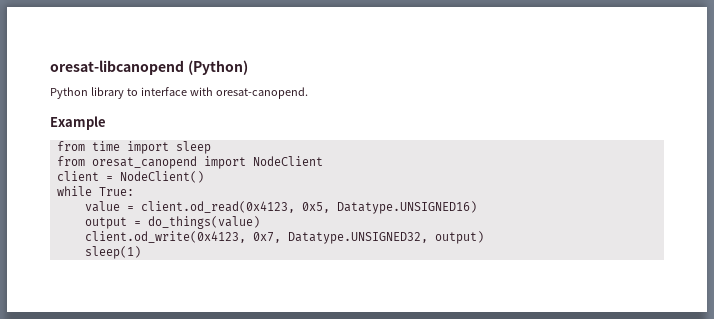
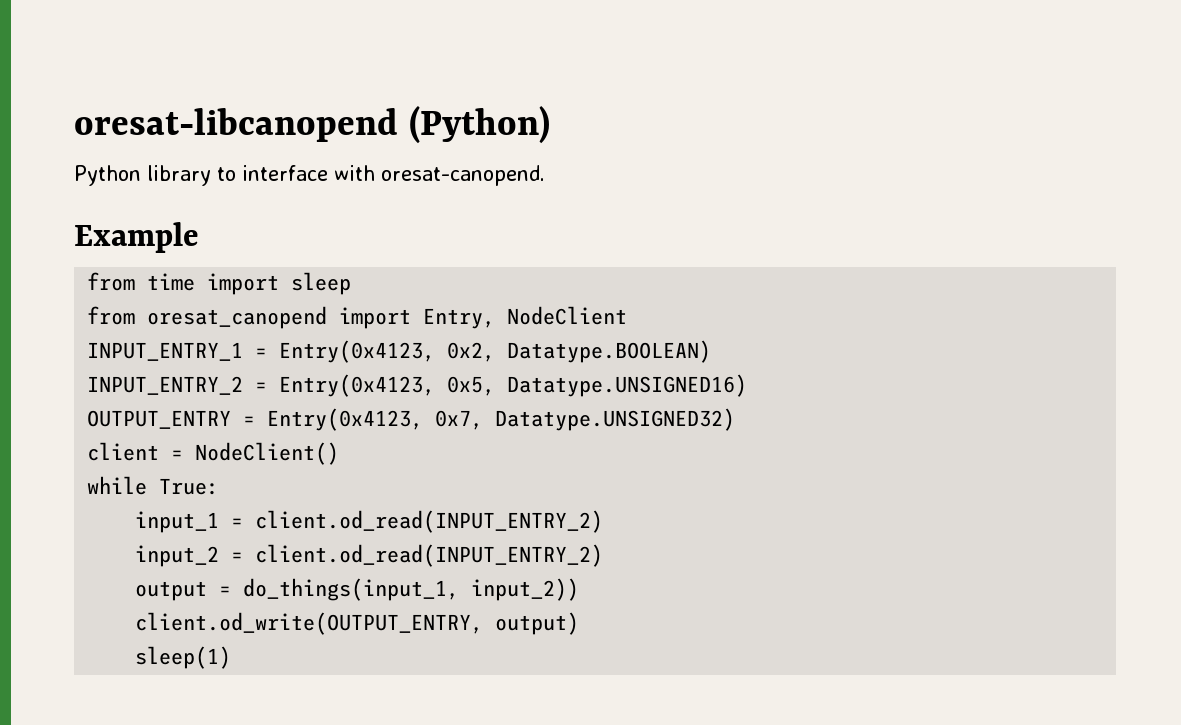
- from oresat_canopend import NodeClient
+ from oresat_canopend import Entry, NodeClient
+ INPUT_ENTRY_1 = Entry(0x4123, 0x2, Datatype.BOOLEAN)
+ INPUT_ENTRY_2 = Entry(0x4123, 0x5, Datatype.UNSIGNED16)
+ OUTPUT_ENTRY = Entry(0x4123, 0x7, Datatype.UNSIGNED32)
- value = client.od_read(0x4123, 0x5, Datatype.UNSIGNED16)
- output = do_things(value)
- client.od_write(0x4123, 0x7, Datatype.UNSIGNED32, output)
+ input_1 = client.od_read(INPUT_ENTRY_2)
+ input_2 = client.od_read(INPUT_ENTRY_2)
+ output = do_things(input_1, input_2))
+ client.od_write(OUTPUT_ENTRY, output)

